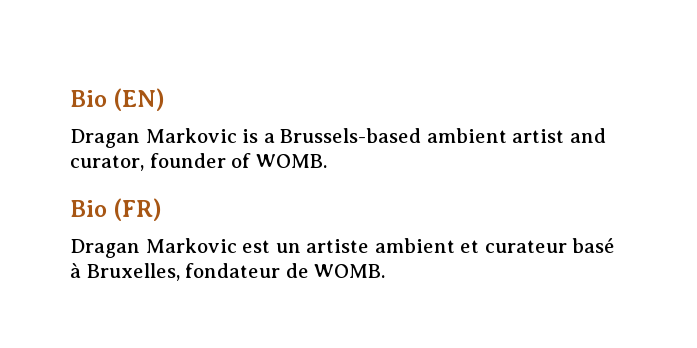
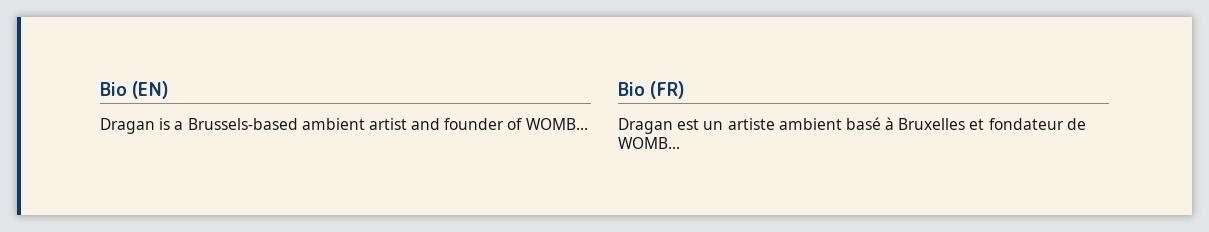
- Dragan Markovic is a Brussels-based ambient artist and curator, founder of WOMB.
+ Dragan is a Brussels-based ambient artist and founder of WOMB...
- Dragan Markovic est un artiste ambient et curateur basé à Bruxelles, fondateur de WOMB.
+ Dragan est un artiste ambient basé à Bruxelles et fondateur de WOMB...

